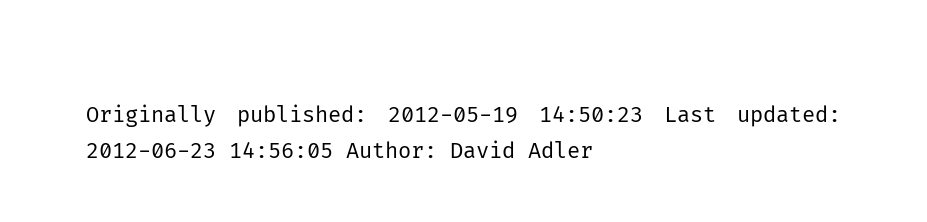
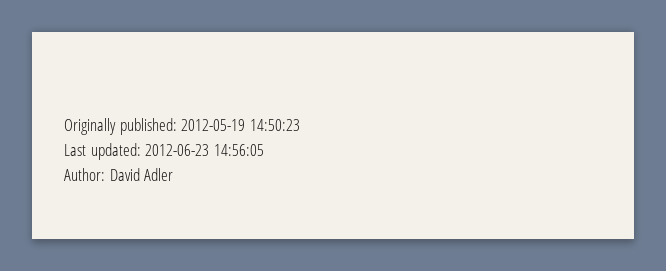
- Originally published: 2012-05-19 14:50:23 Last updated: 2012-06-23 14:56:05 Author: David Adler
+ Originally published: 2012-05-19 14:50:23
+ Last updated: 2012-06-23 14:56:05
+ Author: David Adler

